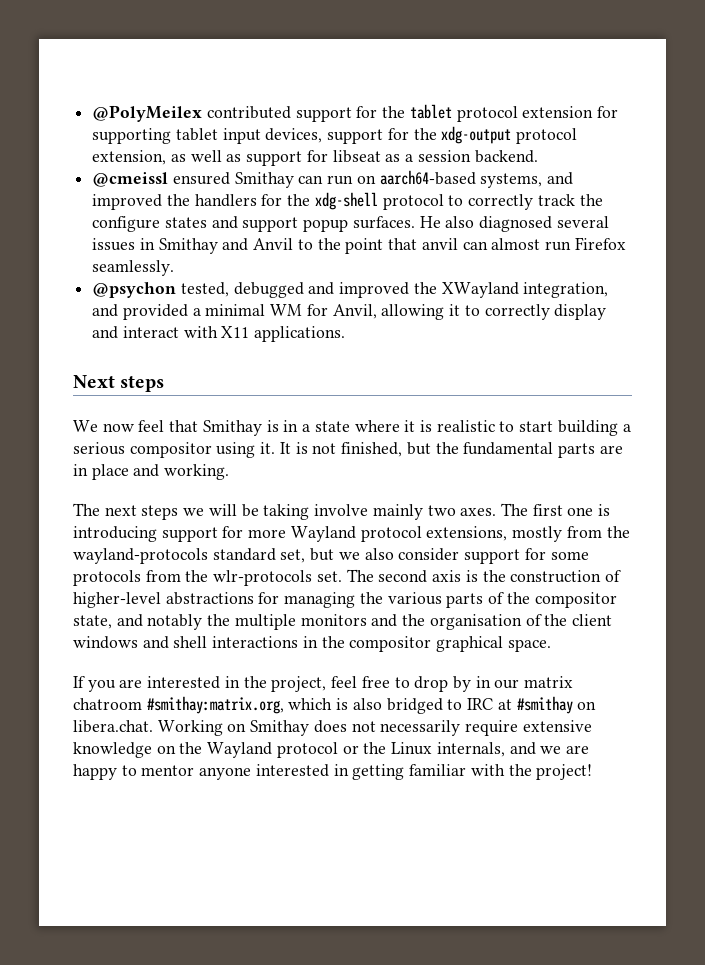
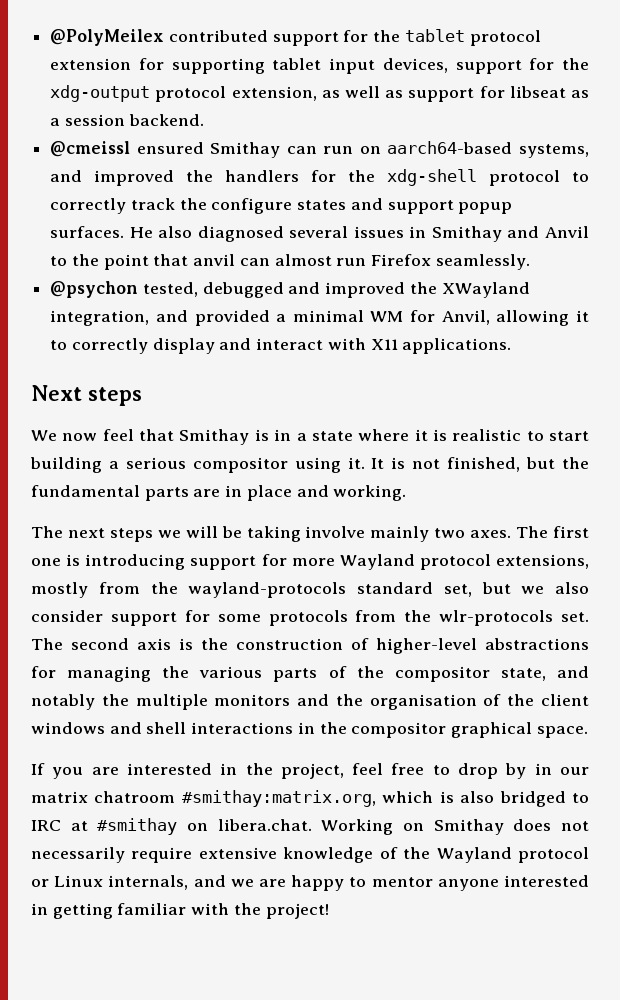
- If you are interested in the project, feel free to drop by in our matrix chatroom #smithay:matrix.org, which is also bridged to IRC at #smithay on libera.chat. Working on Smithay does not necessarily require extensive knowledge on the Wayland protocol or the Linux internals, and we are happy to mentor anyone interested in getting familiar with the project!
+ If you are interested in the project, feel free to drop by in our matrix chatroom #smithay:matrix.org, which is also bridged to IRC at #smithay on libera.chat. Working on Smithay does not necessarily require extensive knowledge of the Wayland protocol or Linux internals, and we are happy to mentor anyone interested in getting familiar with the project!

